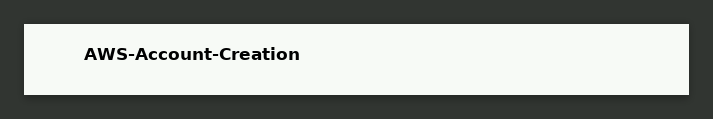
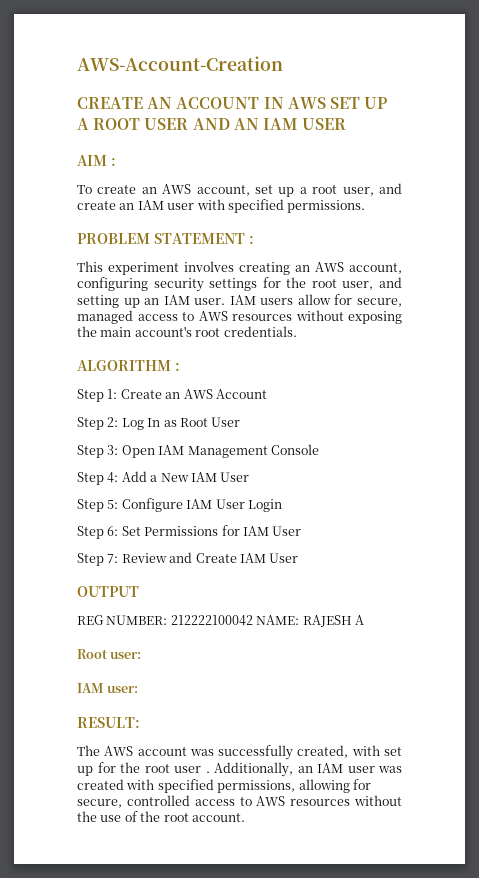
+ CREATE AN ACCOUNT IN AWS SET UP A ROOT USER AND AN IAM USER
+ AIM :
+ To create an AWS account, set up a root user, and create an IAM user with specified permissions.
+ PROBLEM STATEMENT :
+ This experiment involves creating an AWS account, configuring security settings for the root user, and setting up an IAM user. IAM users allow for secure, managed access to AWS resources without exposing the main account's root credentials.
+ ALGORITHM :
+ Step 1: Create an AWS Account
+ Step 2: Log In as Root User
+ Step 3: Open IAM Management Console
+ Step 4: Add a New IAM User
+ Step 5: Configure IAM User Login
+ Step 6: Set Permissions for IAM User
+ Step 7: Review and Create IAM User
+ OUTPUT
+ REG NUMBER: 212222100042 NAME: RAJESH A
+ Root user:
+ IAM user:
+ RESULT:
+ The AWS account was successfully created, with set up for the root user . Additionally, an IAM user was created with specified permissions, allowing for secure, controlled access to AWS resources without the use of the root account.

